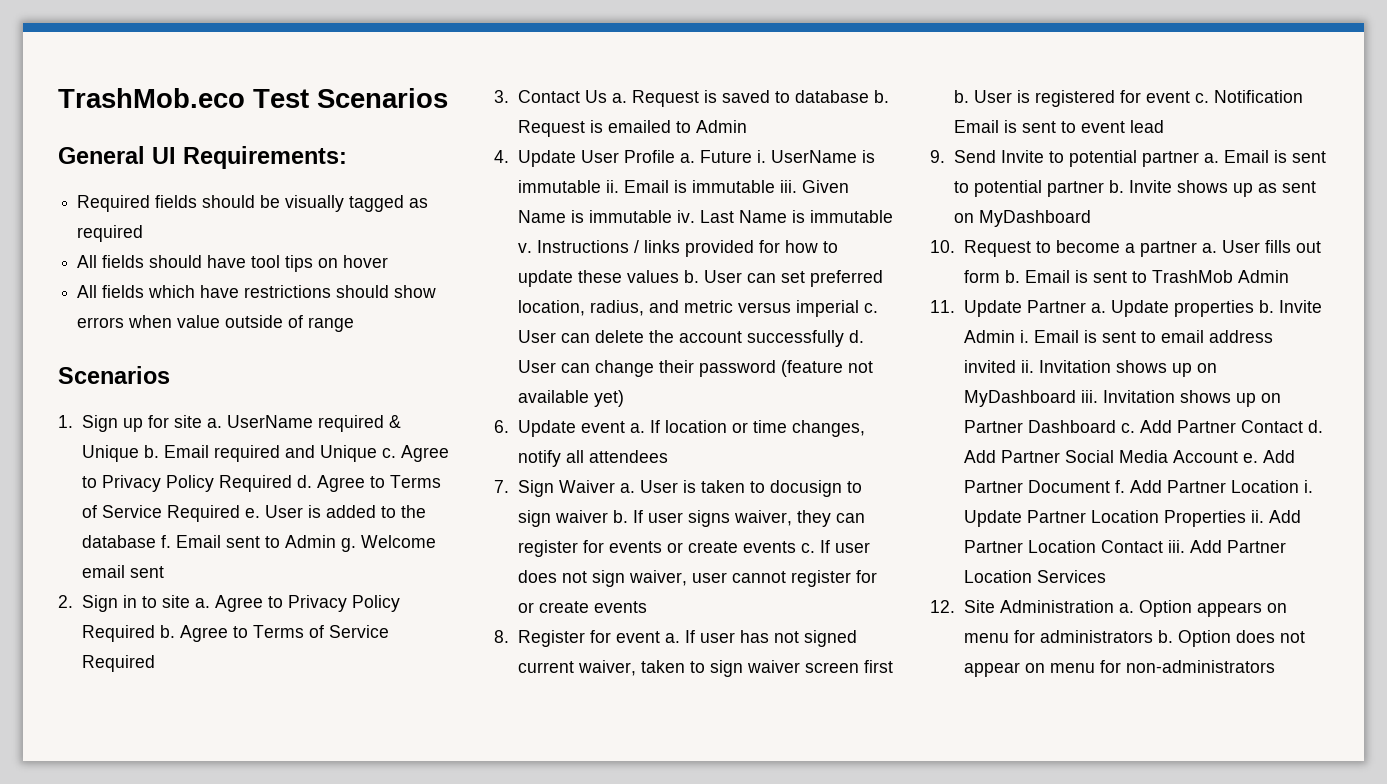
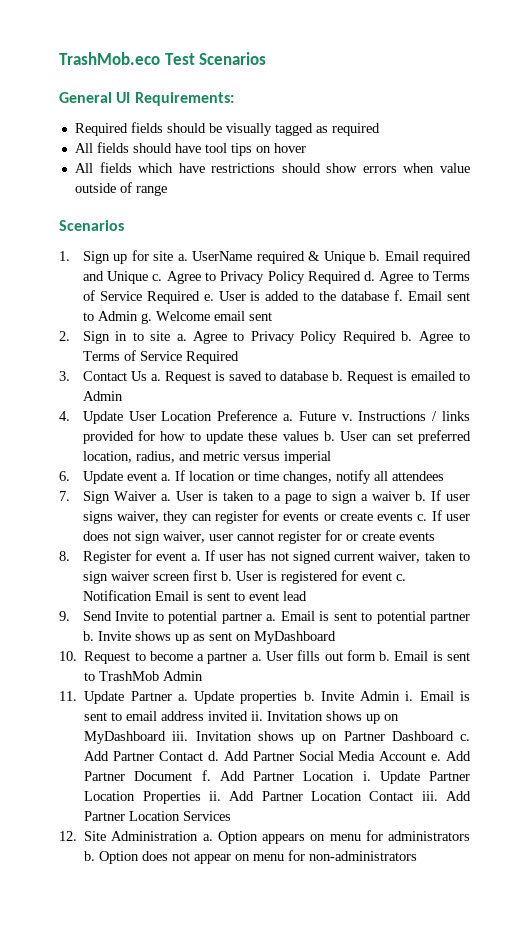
- 4. Update User Profile a. Future i. UserName is immutable ii. Email is immutable iii. Given Name is immutable iv. Last Name is immutable v.
+ 4. Update User Location Preference a. Future v.
- User can set preferred location, radius, and metric versus imperial c. User can delete the account successfully d. User can change their password (feature not available yet)
+ User can set preferred location, radius, and metric versus imperial
- User is taken to docusign to sign waiver b.
+ User is taken to a page to sign a waiver b.

